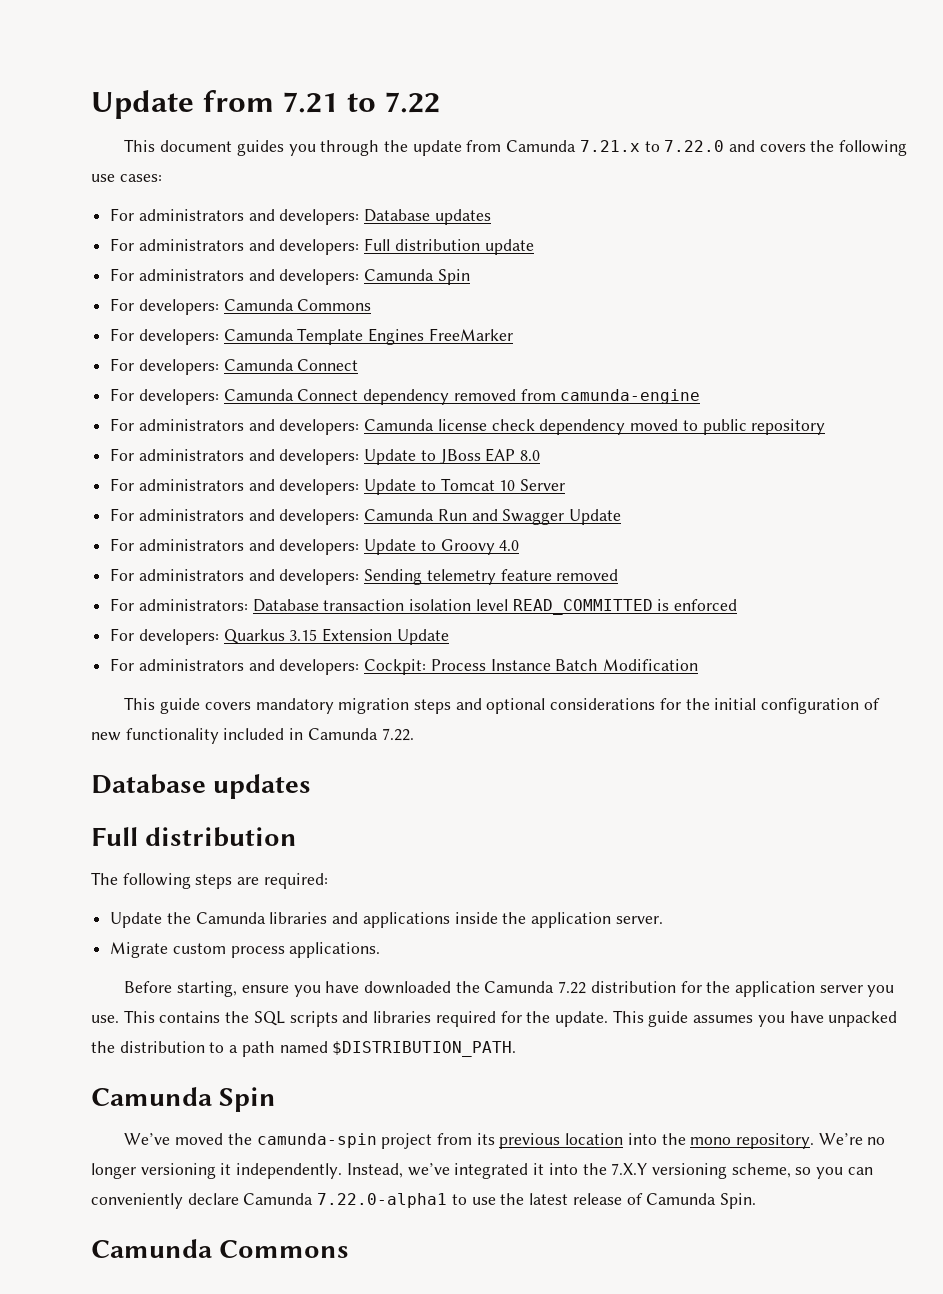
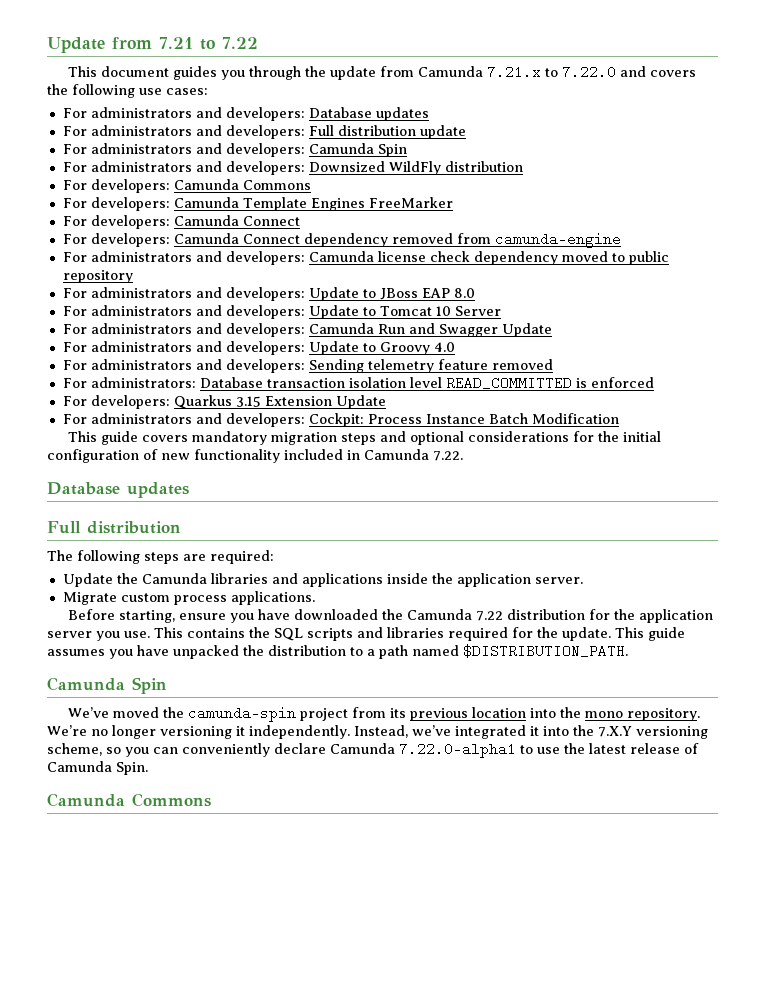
+ For administrators and developers: Downsized WildFly distribution

